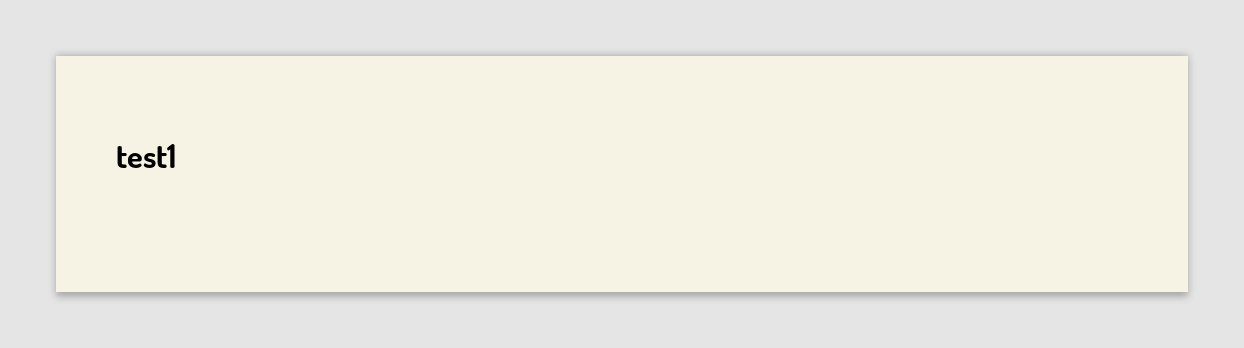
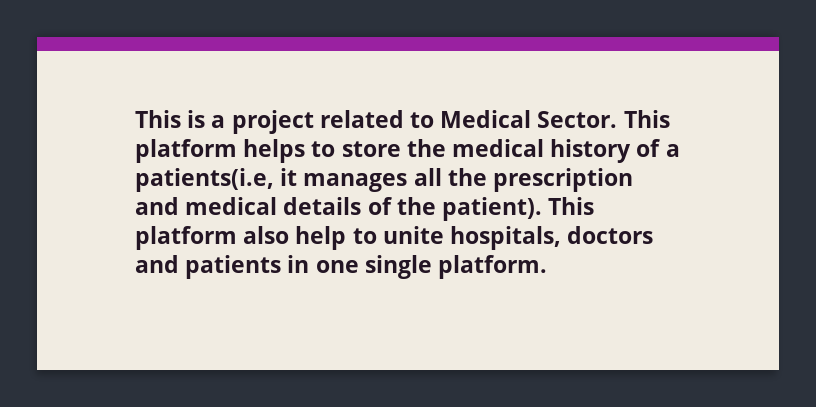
- test1
+ This is a project related to Medical Sector. This platform helps to store the medical history of a patients(i.e, it manages all the prescription and medical details of the patient). This platform also help to unite hospitals, doctors and patients in one single platform.

